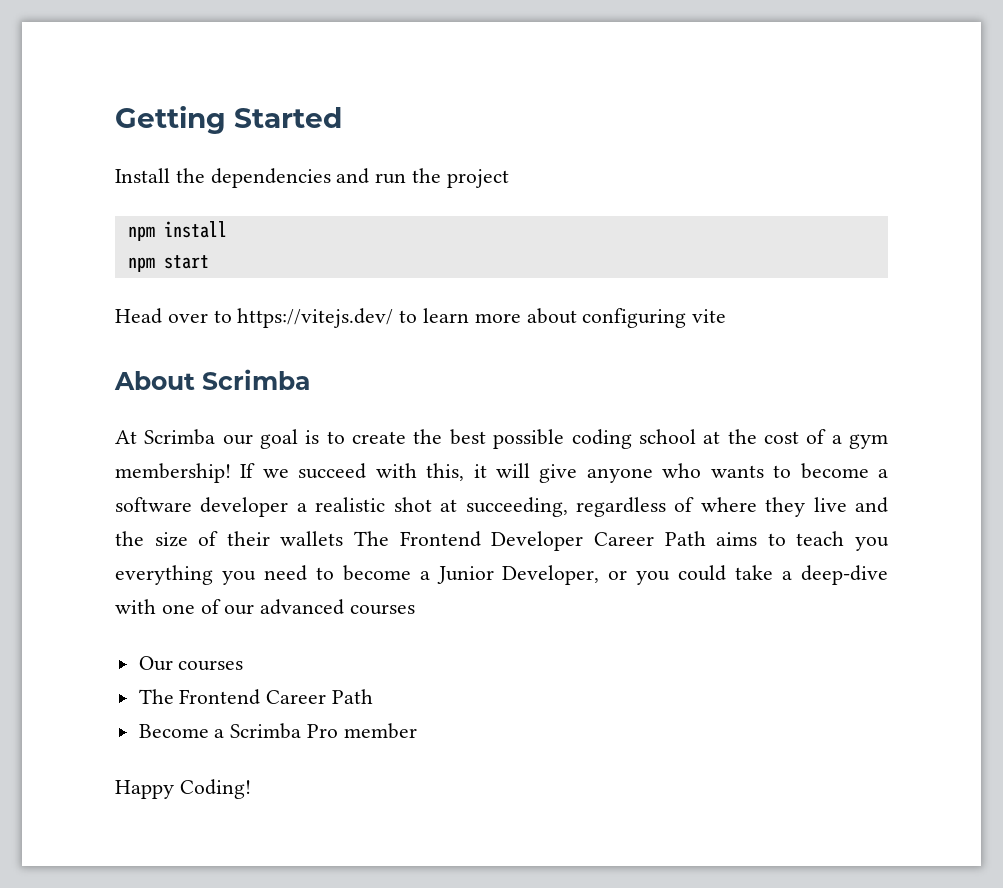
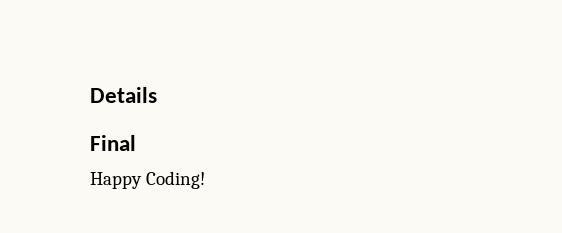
- Getting Started
- Install the dependencies and run the project
- npm install
- npm start
- Head over to https://vitejs.dev/ to learn more about configuring vite
- About Scrimba
- At Scrimba our goal is to create the best possible coding school at the cost of a gym membership! If we succeed with this, it will give anyone who wants to become a software developer a realistic shot at succeeding, regardless of where they live and the size of their wallets The Frontend Developer Career Path aims to teach you everything you need to become a Junior Developer, or you could take a deep-dive with one of our advanced courses
- Our courses
- The Frontend Career Path
- Become a Scrimba Pro member
+ Details
+ Final

